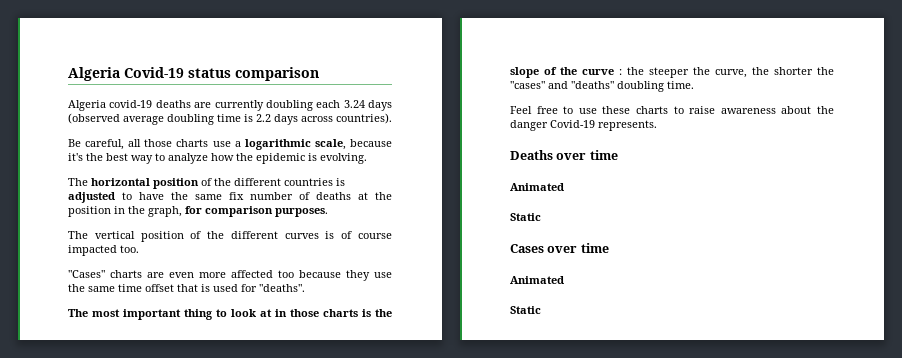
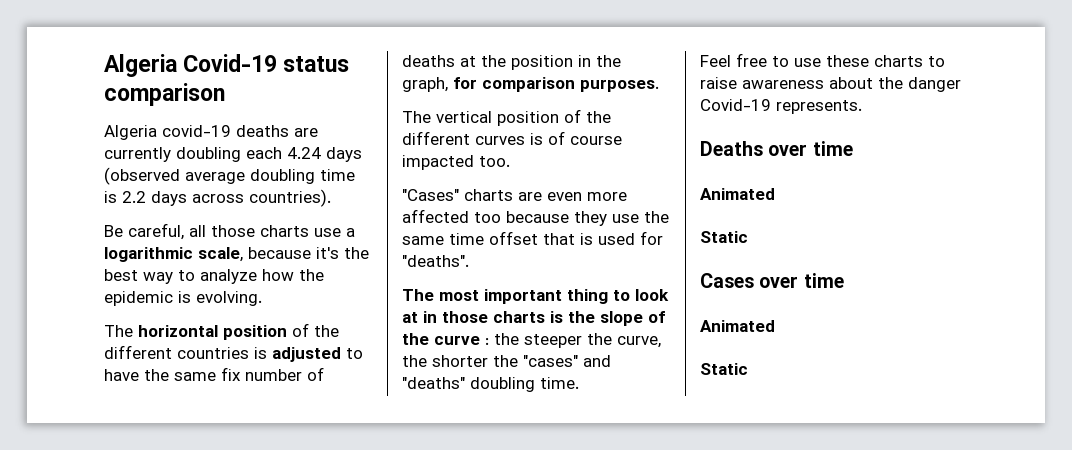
- Algeria covid-19 deaths are currently doubling each 3.24 days (observed average doubling time is 2.2 days across countries).
+ Algeria covid-19 deaths are currently doubling each 4.24 days (observed average doubling time is 2.2 days across countries).

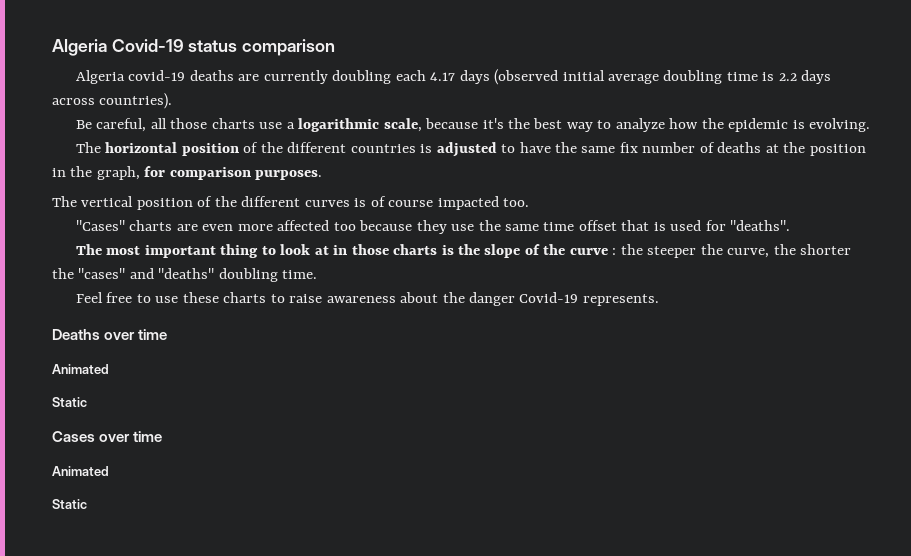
- Algeria covid-19 deaths are currently doubling each 4.24 days (observed average doubling time is 2.2 days across countries).
+ Algeria covid-19 deaths are currently doubling each 4.17 days (observed initial average doubling time is 2.2 days across countries).

